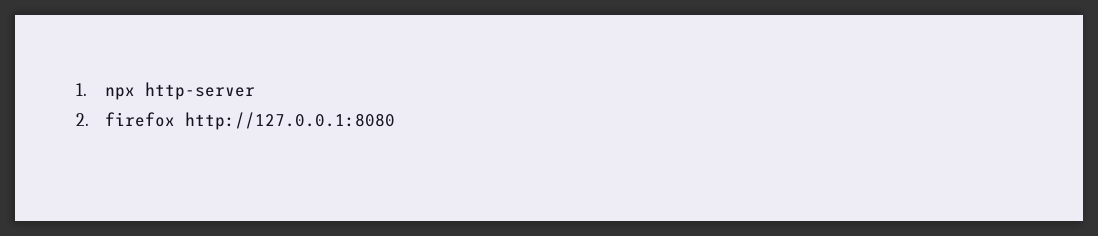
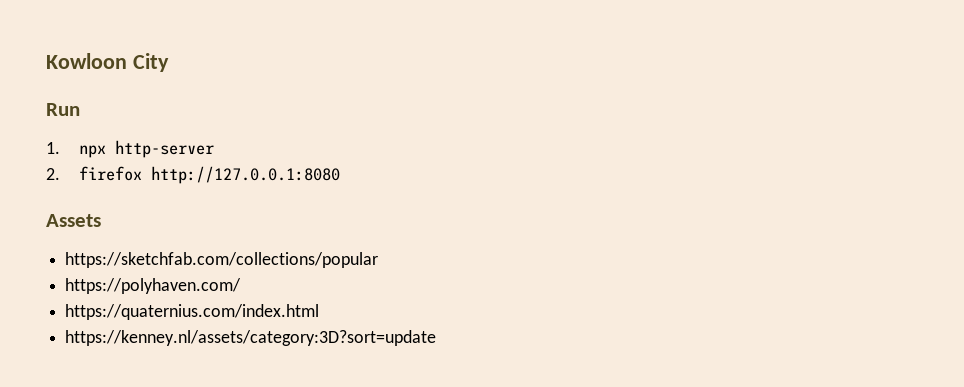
+ Kowloon City
+ Run
+ Assets
+ https://sketchfab.com/collections/popular
+ https://polyhaven.com/
+ https://quaternius.com/index.html
+ https://kenney.nl/assets/category:3D?sort=update

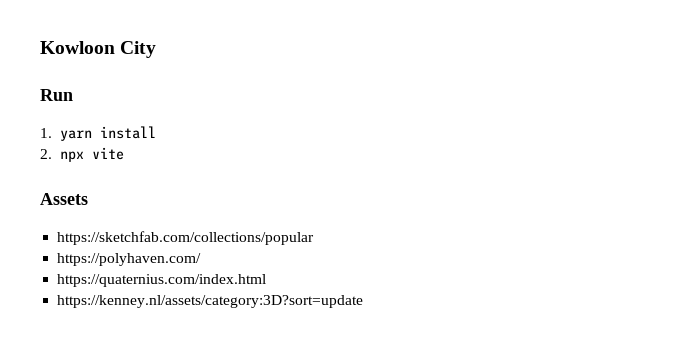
- 1. npx http-server
+ 1. yarn install
- 2. firefox http://127.0.0.1:8080
+ 2. npx vite

